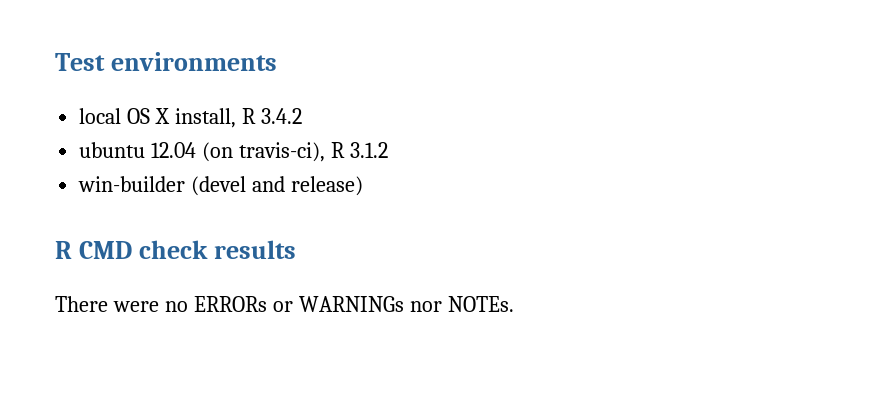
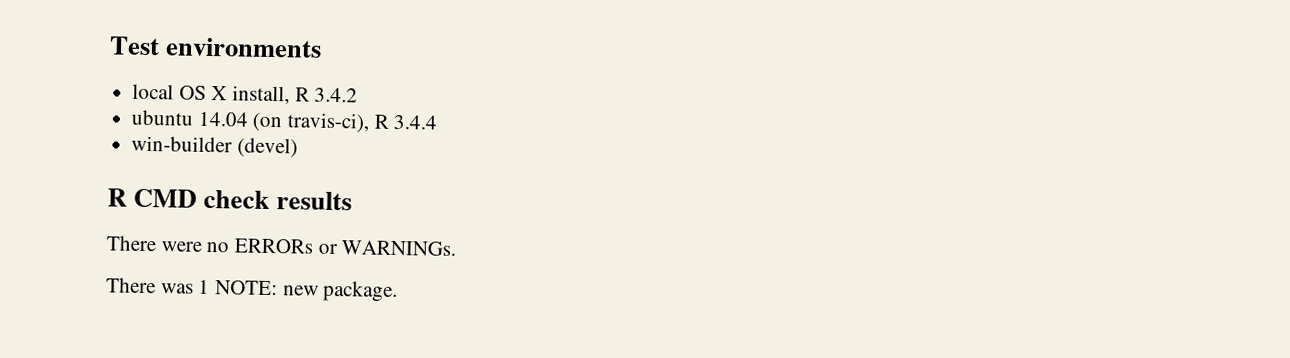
- ubuntu 12.04 (on travis-ci), R 3.1.2
+ ubuntu 14.04 (on travis-ci), R 3.4.4
- win-builder (devel and release)
+ win-builder (devel)
- There were no ERRORs or WARNINGs nor NOTEs.
+ There were no ERRORs or WARNINGs.
+ There was 1 NOTE: new package.

